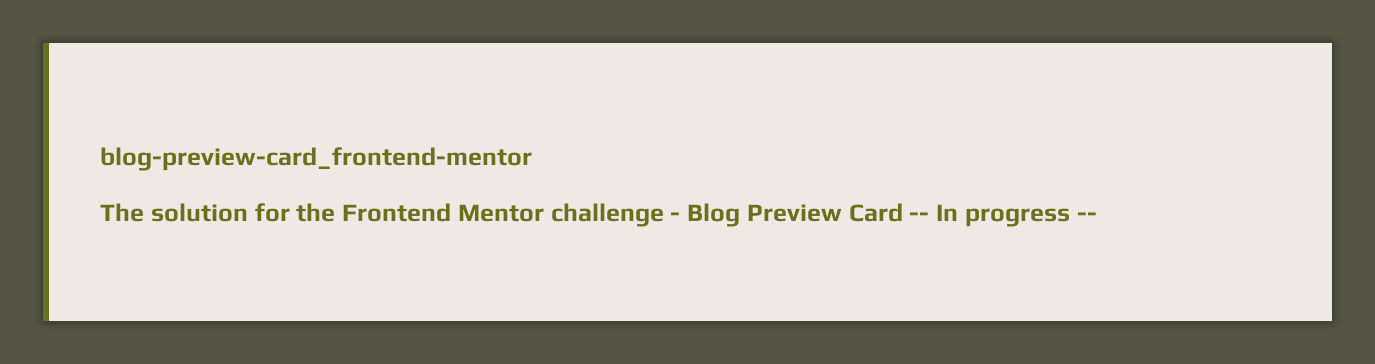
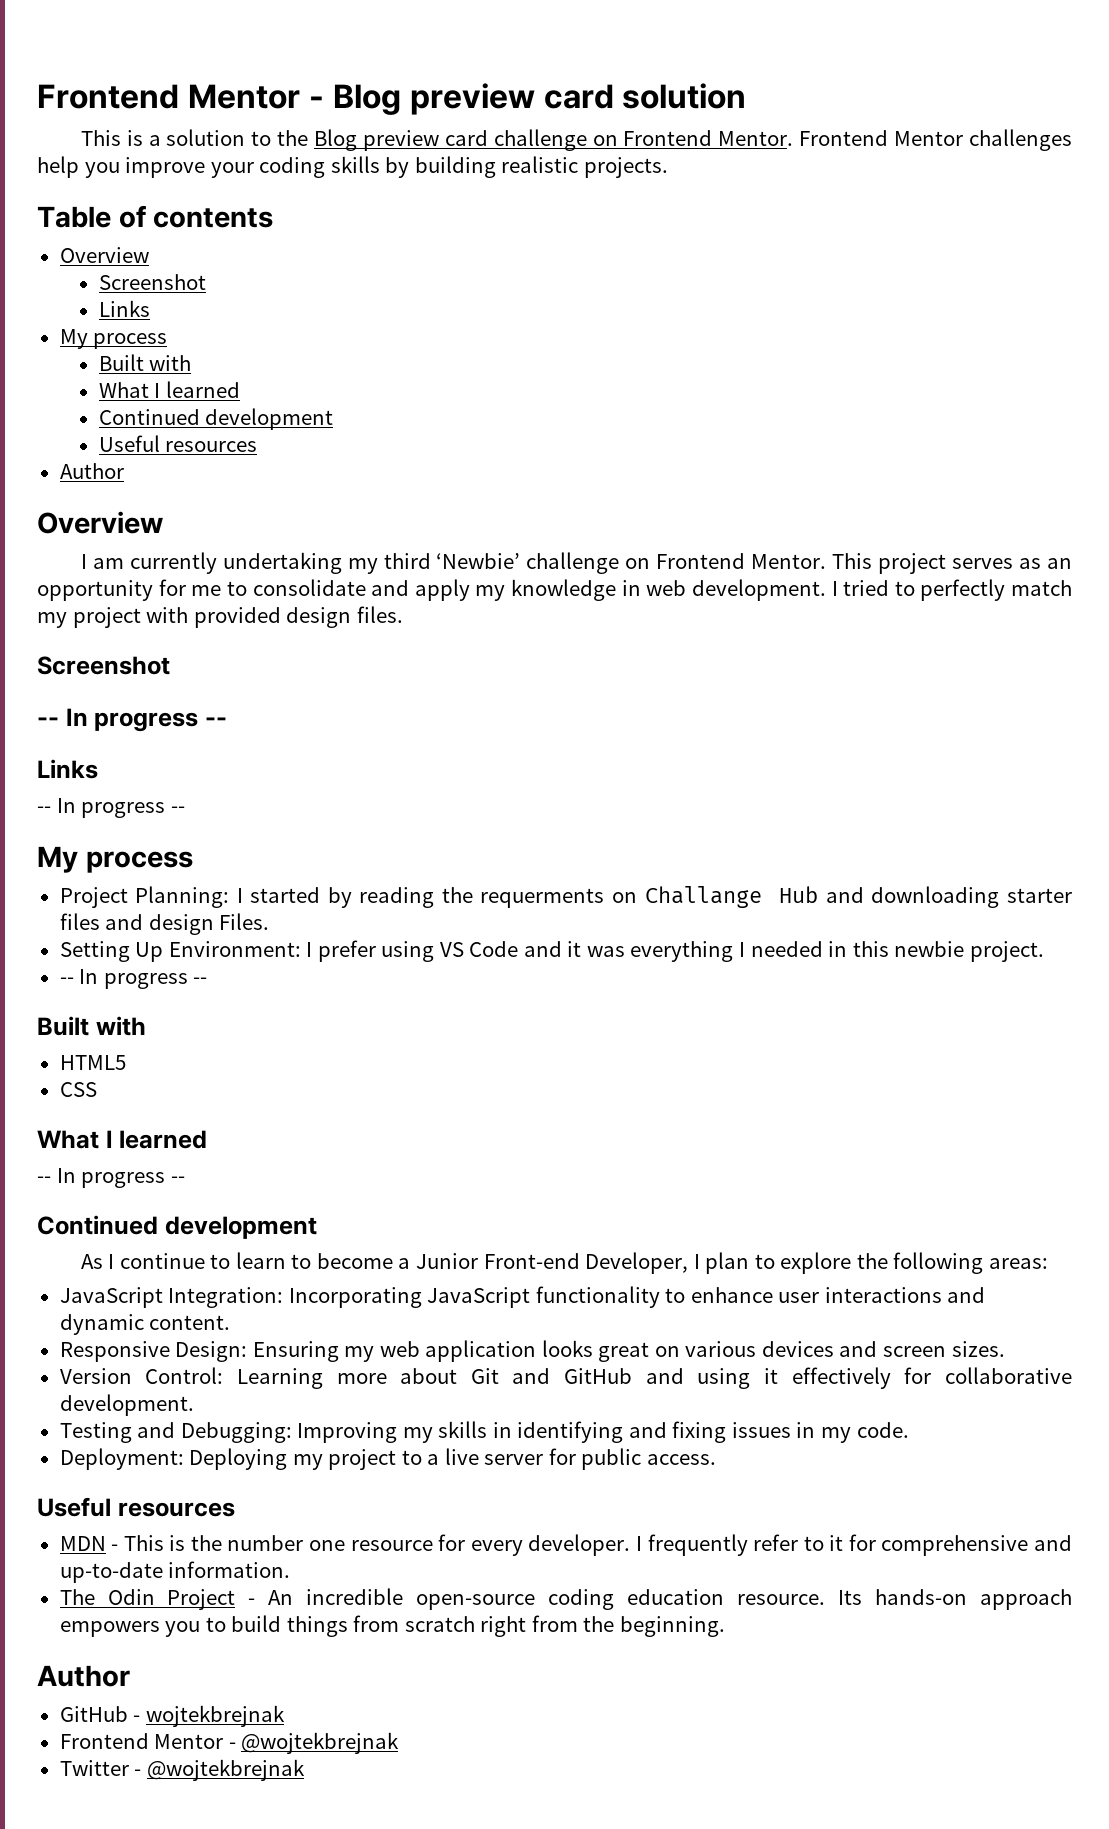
- blog-preview-card_frontend-mentor
- The solution for the Frontend Mentor challenge - Blog Preview Card -- In progress --
+ Frontend Mentor - Blog preview card solution
+ This is a solution to the Blog preview card challenge on Frontend Mentor. Frontend Mentor challenges help you improve your coding skills by building realistic projects.
+ Table of contents
+ Overview
+ Screenshot
+ Links
+ My process
+ Built with
+ What I learned
+ Continued development
+ Useful resources
+ Author
+ Overview
+ I am currently undertaking my third ‘Newbie’ challenge on Frontend Mentor. This project serves as an opportunity for me to consolidate and apply my knowledge in web development. I tried to perfectly match my project with provided design files.
+ Screenshot
+ -- In progress --
+ Links
+ -- In progress --
+ My process
+ Project Planning: I started by reading the requerments on Challange Hub and downloading starter files and design Files.
+ Setting Up Environment: I prefer using VS Code and it was everything I needed in this newbie project.
+ -- In progress --
+ Built with
+ HTML5
+ CSS
+ What I learned
+ -- In progress --
+ Continued development
+ As I continue to learn to become a Junior Front-end Developer, I plan to explore the following areas:
+ JavaScript Integration: Incorporating JavaScript functionality to enhance user interactions and dynamic content.
+ Responsive Design: Ensuring my web application looks great on various devices and screen sizes.
+ Version Control: Learning more about Git and GitHub and using it effectively for collaborative development.
+ Testing and Debugging: Improving my skills in identifying and fixing issues in my code.
+ Deployment: Deploying my project to a live server for public access.
+ Useful resources
+ MDN - This is the number one resource for every developer. I frequently refer to it for comprehensive and up-to-date information.
+ The Odin Project - An incredible open-source coding education resource. Its hands-on approach empowers you to build things from scratch right from the beginning.
+ Author
+ GitHub - wojtekbrejnak
+ Frontend Mentor - @wojtekbrejnak
+ Twitter - @wojtekbrejnak

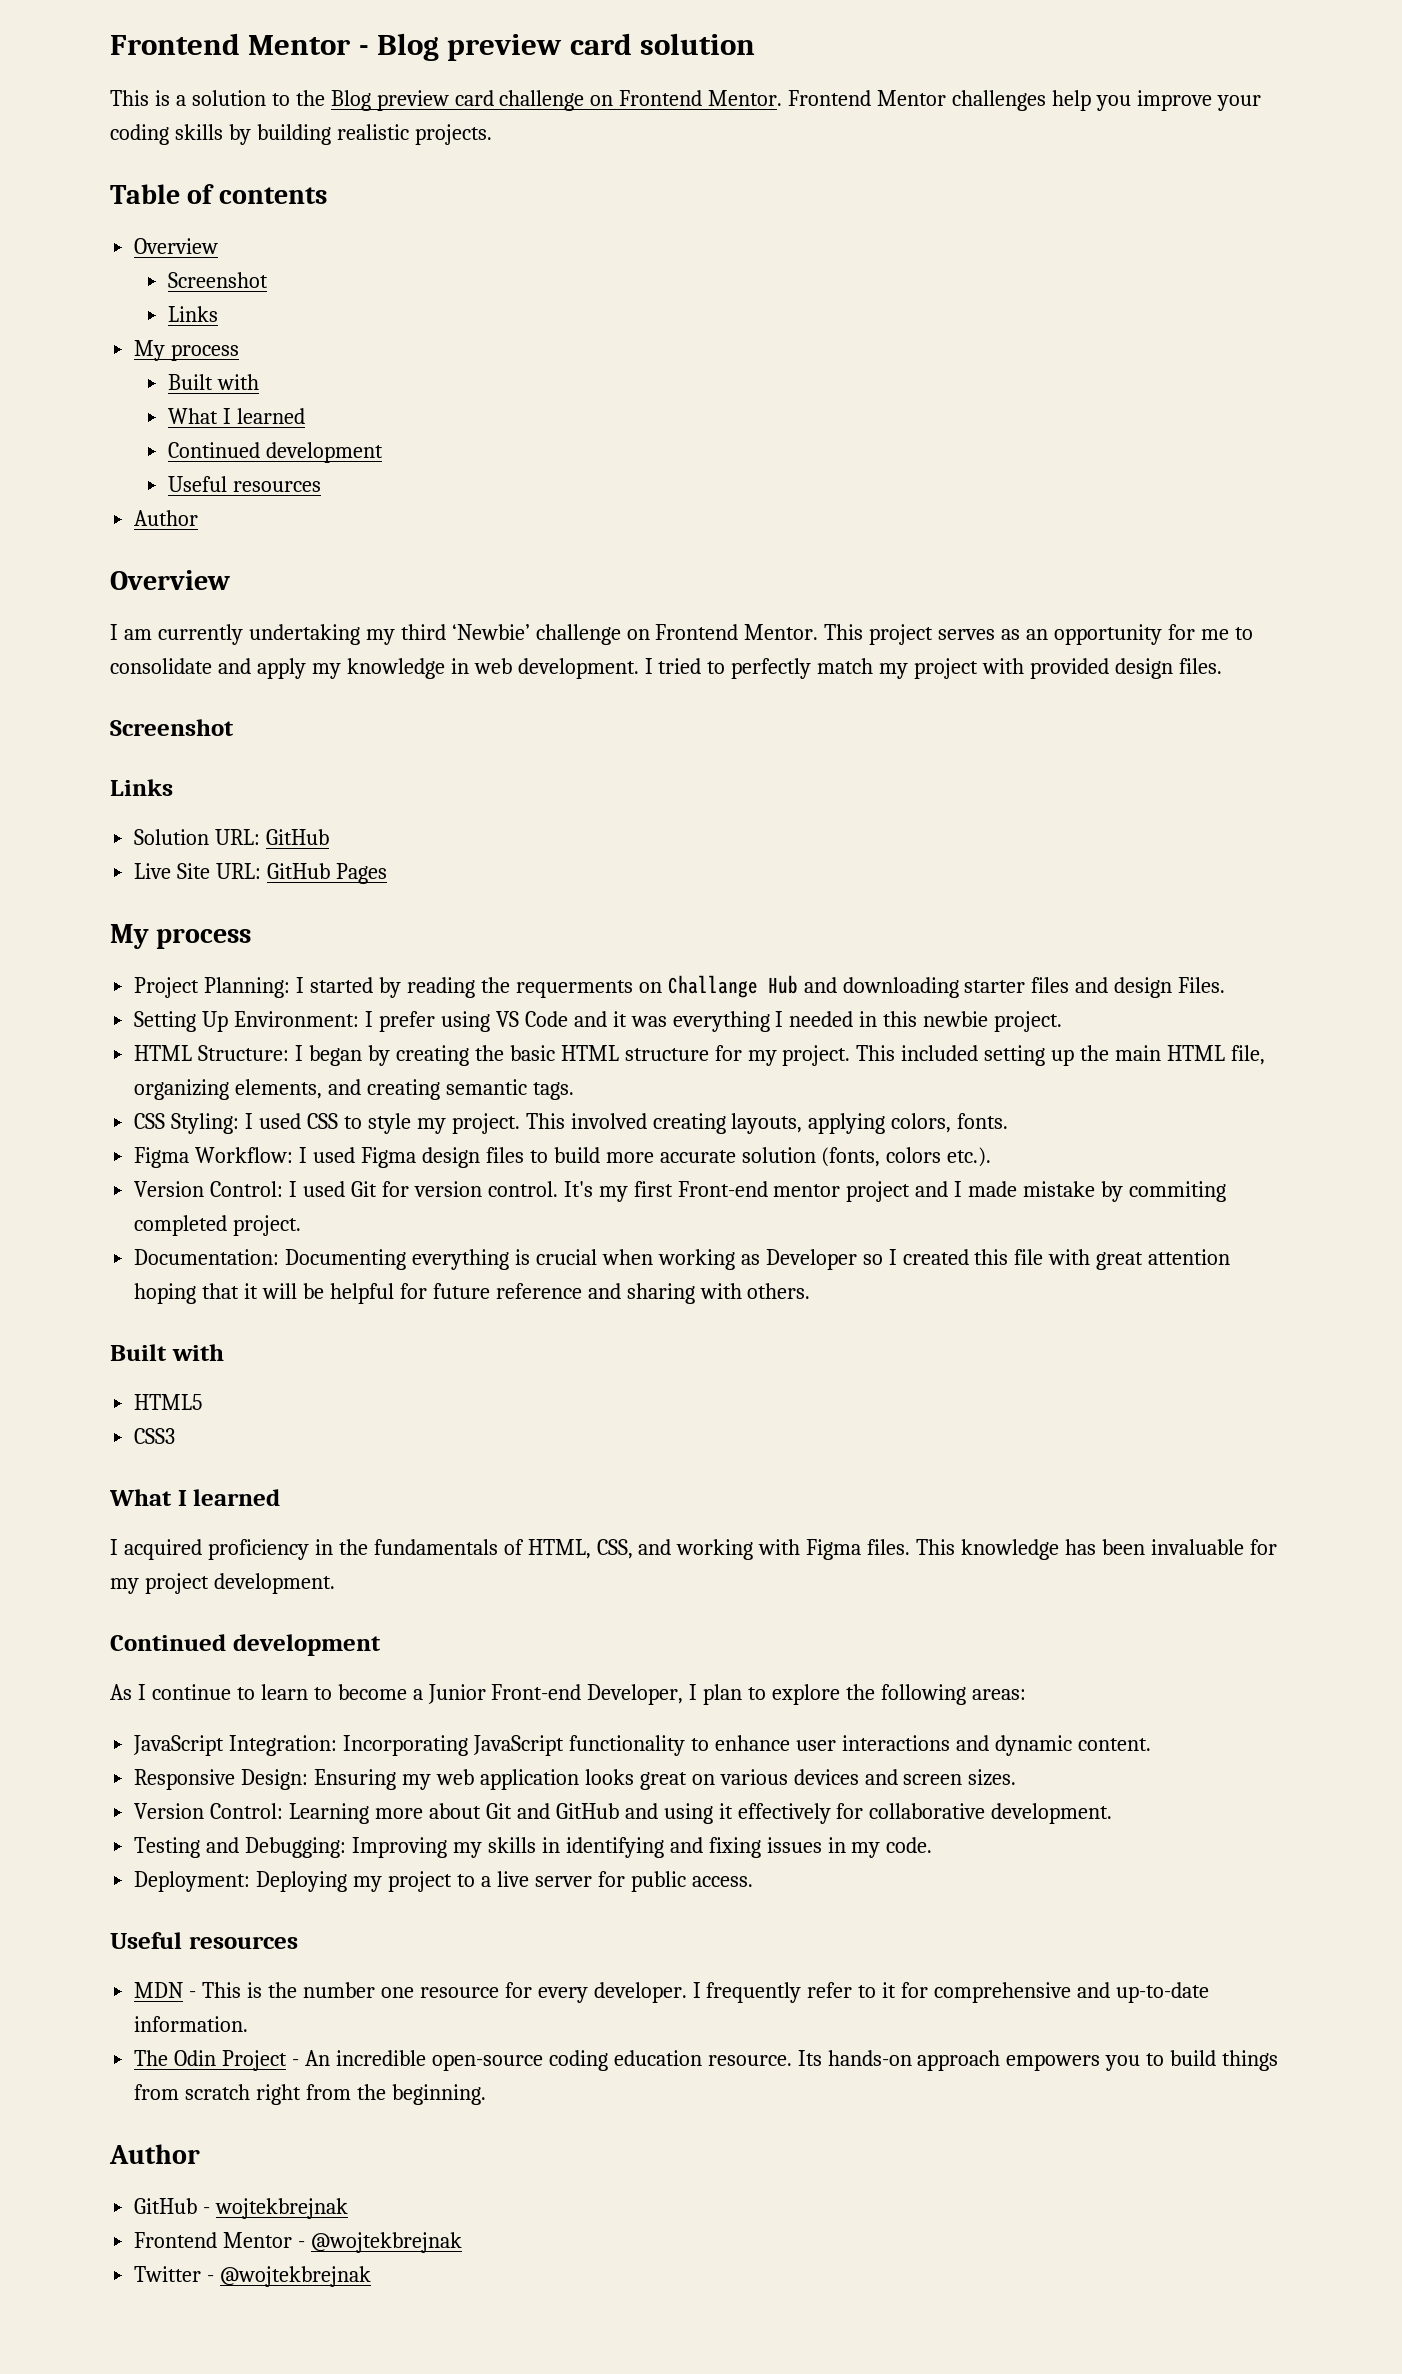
  I tried to perfectly match my project with provided design files.
  Screenshot
- -- In progress --
  Links
- -- In progress --
+ Solution URL: GitHub
+ Live Site URL: GitHub Pages
  Setting Up Environment: I prefer using VS Code and it was everything I needed in this newbie project.
- -- In progress --
+ HTML Structure: I began by creating the basic HTML structure for my project. This included setting up the main HTML file, organizing elements, and creating semantic tags.
+ CSS Styling: I used CSS to style my project. This involved creating layouts, applying colors, fonts.
+ Figma Workflow: I used Figma design files to build more accurate solution (fonts, colors etc.).
+ Version Control: I used Git for version control. It's my first Front-end mentor project and I made mistake by commiting completed project.
+ Documentation: Documenting everything is crucial when working as Developer so I created this file with great attention hoping that it will be helpful for future reference and sharing with others.
- CSS
+ CSS3
  What I learned
- -- In progress --
+ I acquired proficiency in the fundamentals of HTML, CSS, and working with Figma files. This knowledge has been invaluable for my project development.

